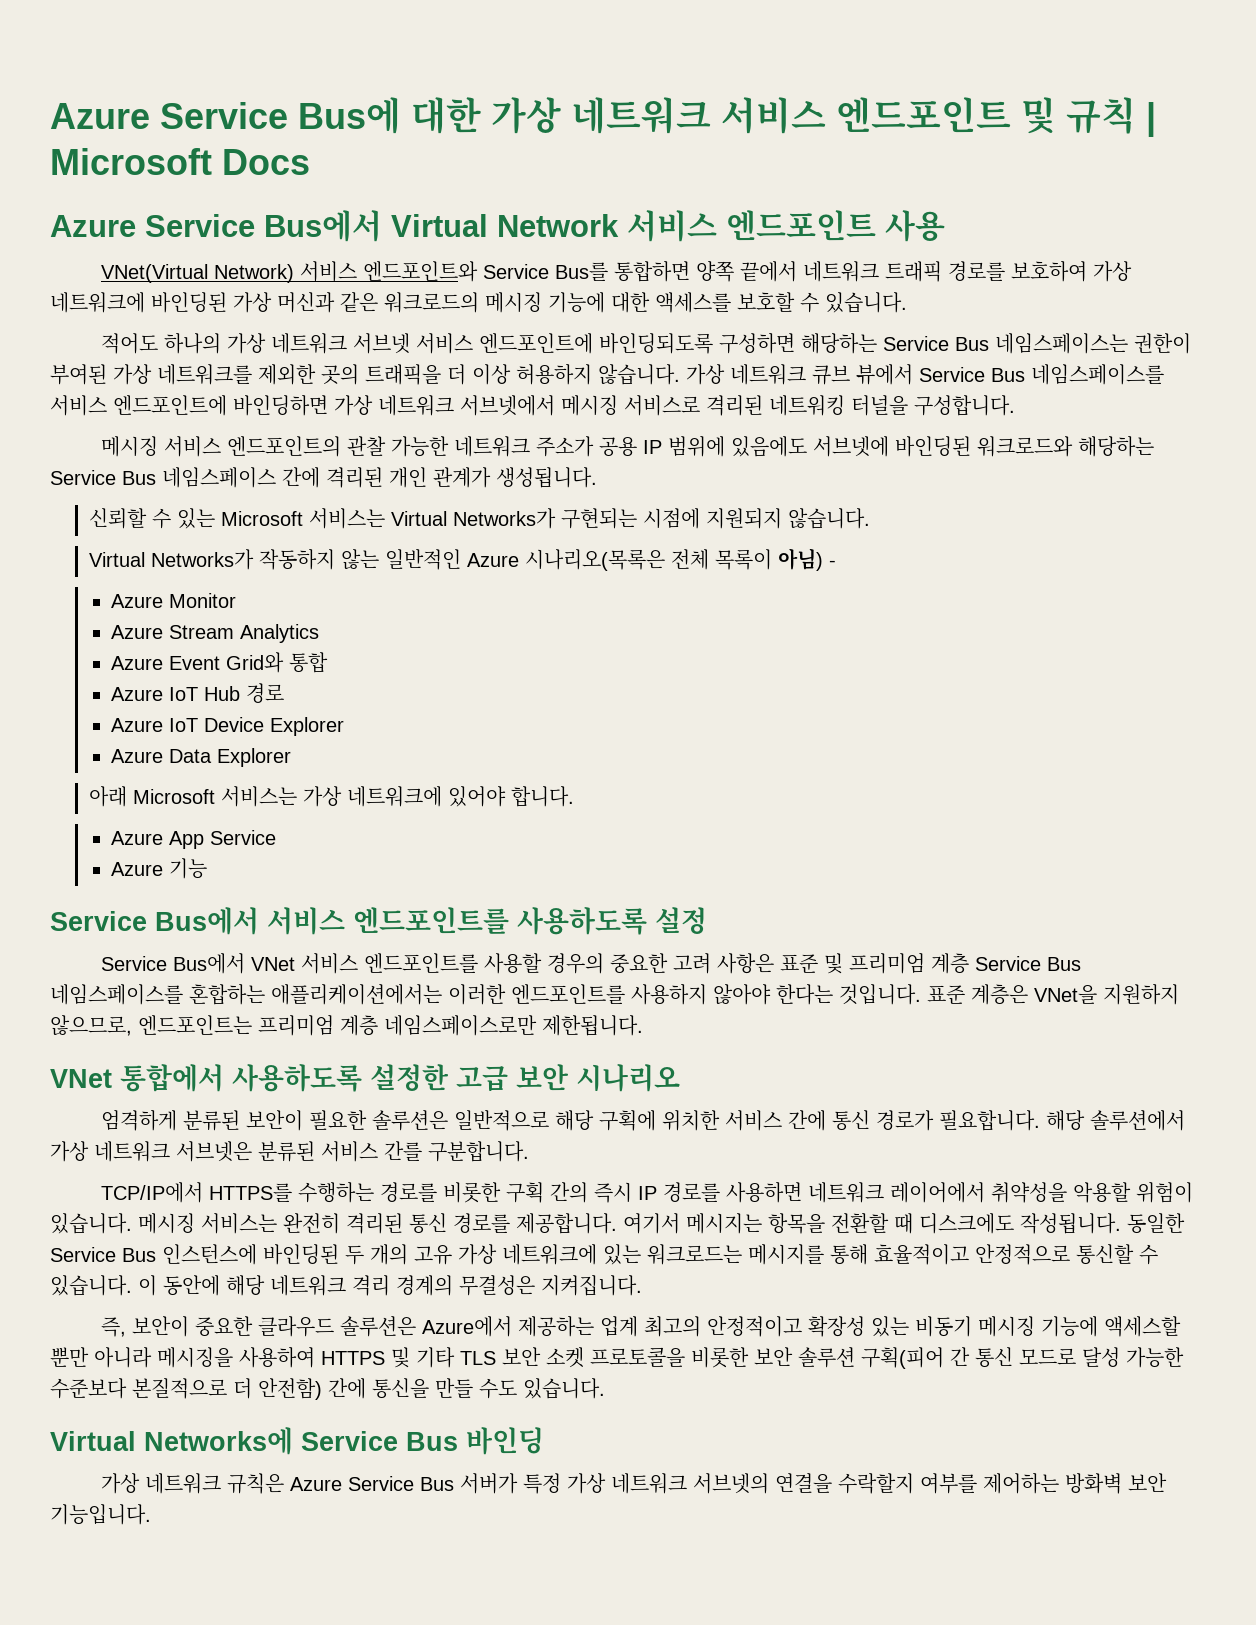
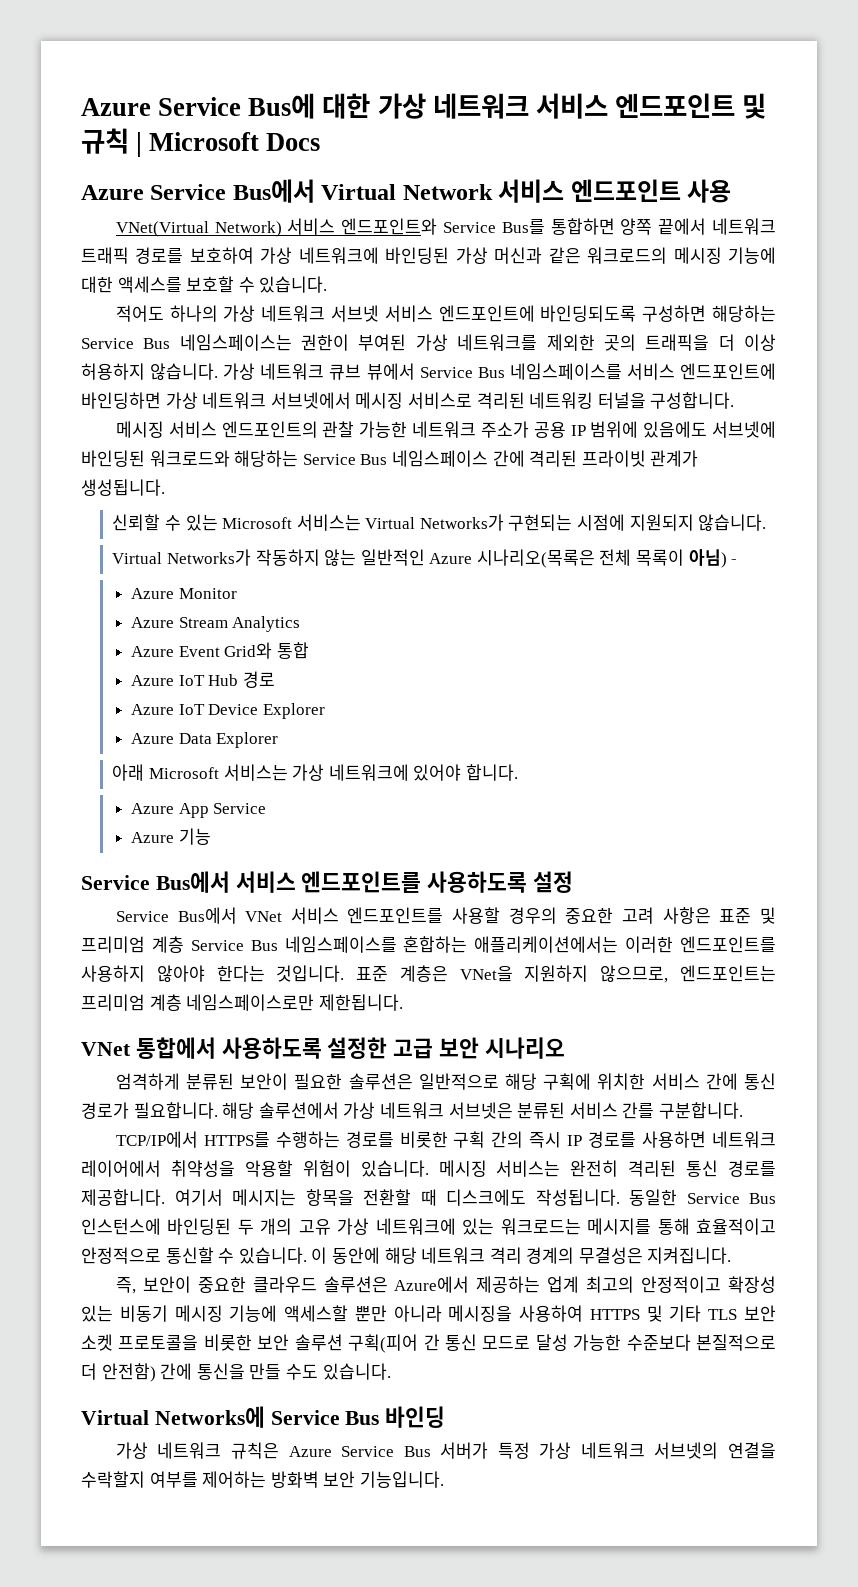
- 메시징 서비스 엔드포인트의 관찰 가능한 네트워크 주소가 공용 IP 범위에 있음에도 서브넷에 바인딩된 워크로드와 해당하는 Service Bus 네임스페이스 간에 격리된 개인 관계가 생성됩니다.
+ 메시징 서비스 엔드포인트의 관찰 가능한 네트워크 주소가 공용 IP 범위에 있음에도 서브넷에 바인딩된 워크로드와 해당하는 Service Bus 네임스페이스 간에 격리된 프라이빗 관계가 생성됩니다.

